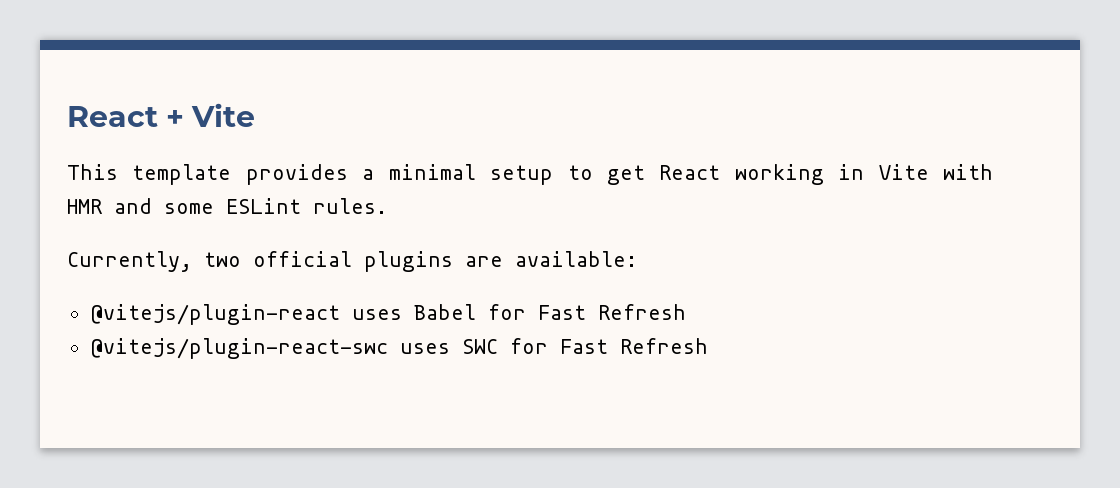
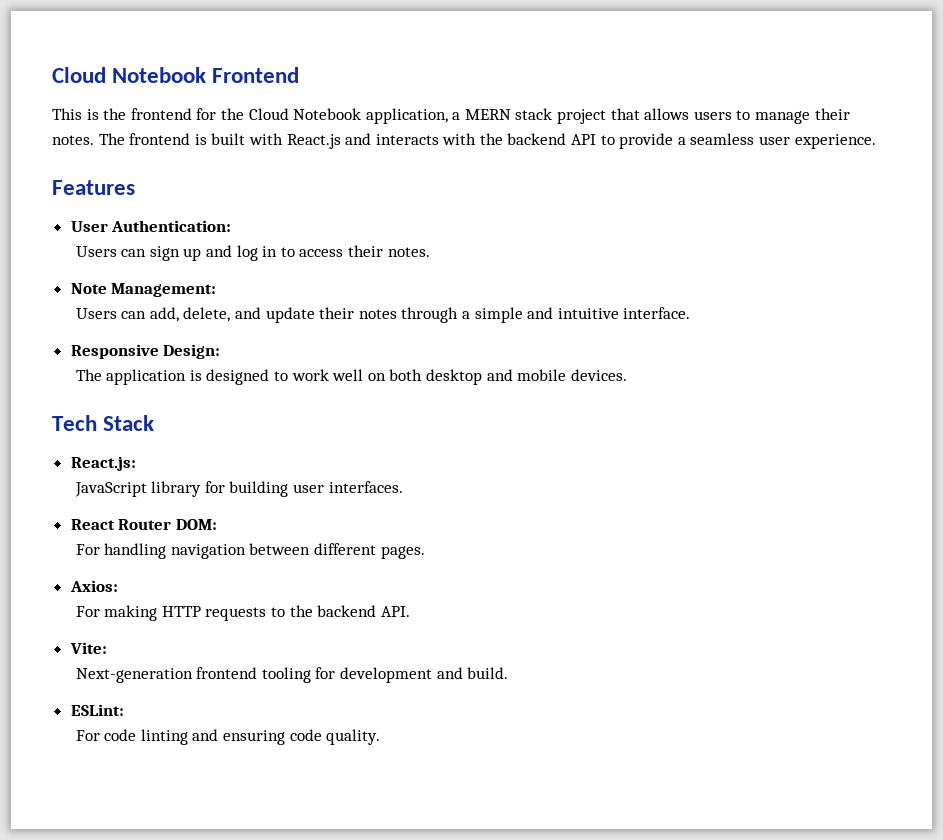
- React + Vite
- This template provides a minimal setup to get React working in Vite with HMR and some ESLint rules.
- Currently, two official plugins are available:
- @vitejs/plugin-react uses Babel for Fast Refresh
- @vitejs/plugin-react-swc uses SWC for Fast Refresh
+ Cloud Notebook Frontend
+ This is the frontend for the Cloud Notebook application, a MERN stack project that allows users to manage their notes. The frontend is built with React.js and interacts with the backend API to provide a seamless user experience.
+ Features
+ User Authentication:
+ Users can sign up and log in to access their notes.
+ Note Management:
+ Users can add, delete, and update their notes through a simple and intuitive interface.
+ Responsive Design:
+ The application is designed to work well on both desktop and mobile devices.
+ Tech Stack
+ React.js:
+ JavaScript library for building user interfaces.
+ React Router DOM:
+ For handling navigation between different pages.
+ Axios:
+ For making HTTP requests to the backend API.
+ Vite:
+ Next-generation frontend tooling for development and build.
+ ESLint:
+ For code linting and ensuring code quality.

